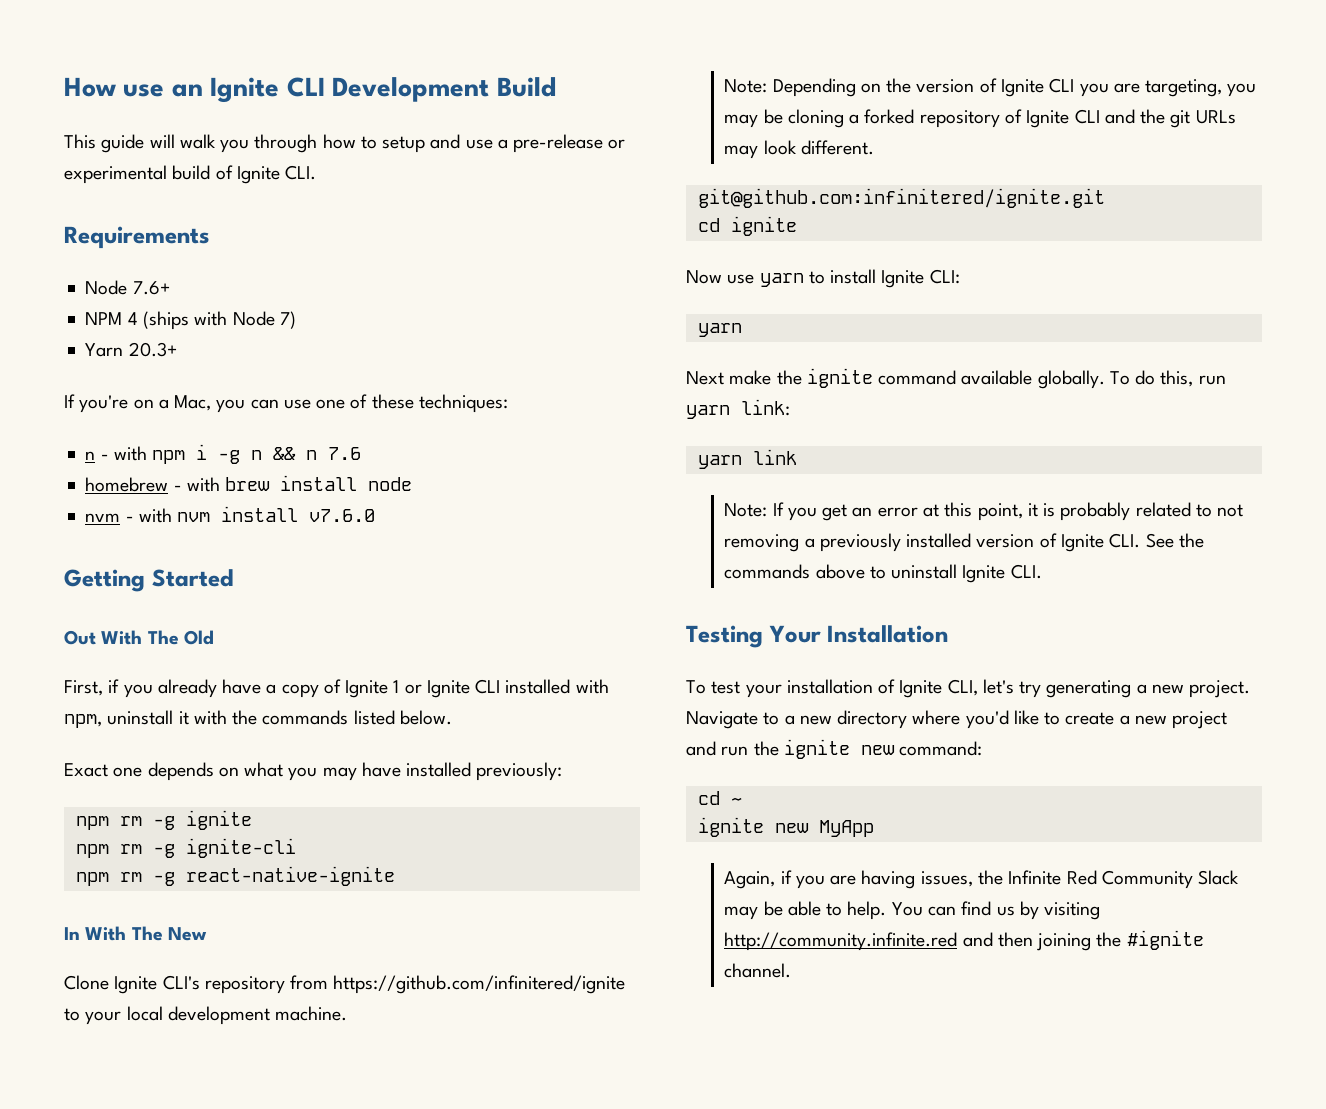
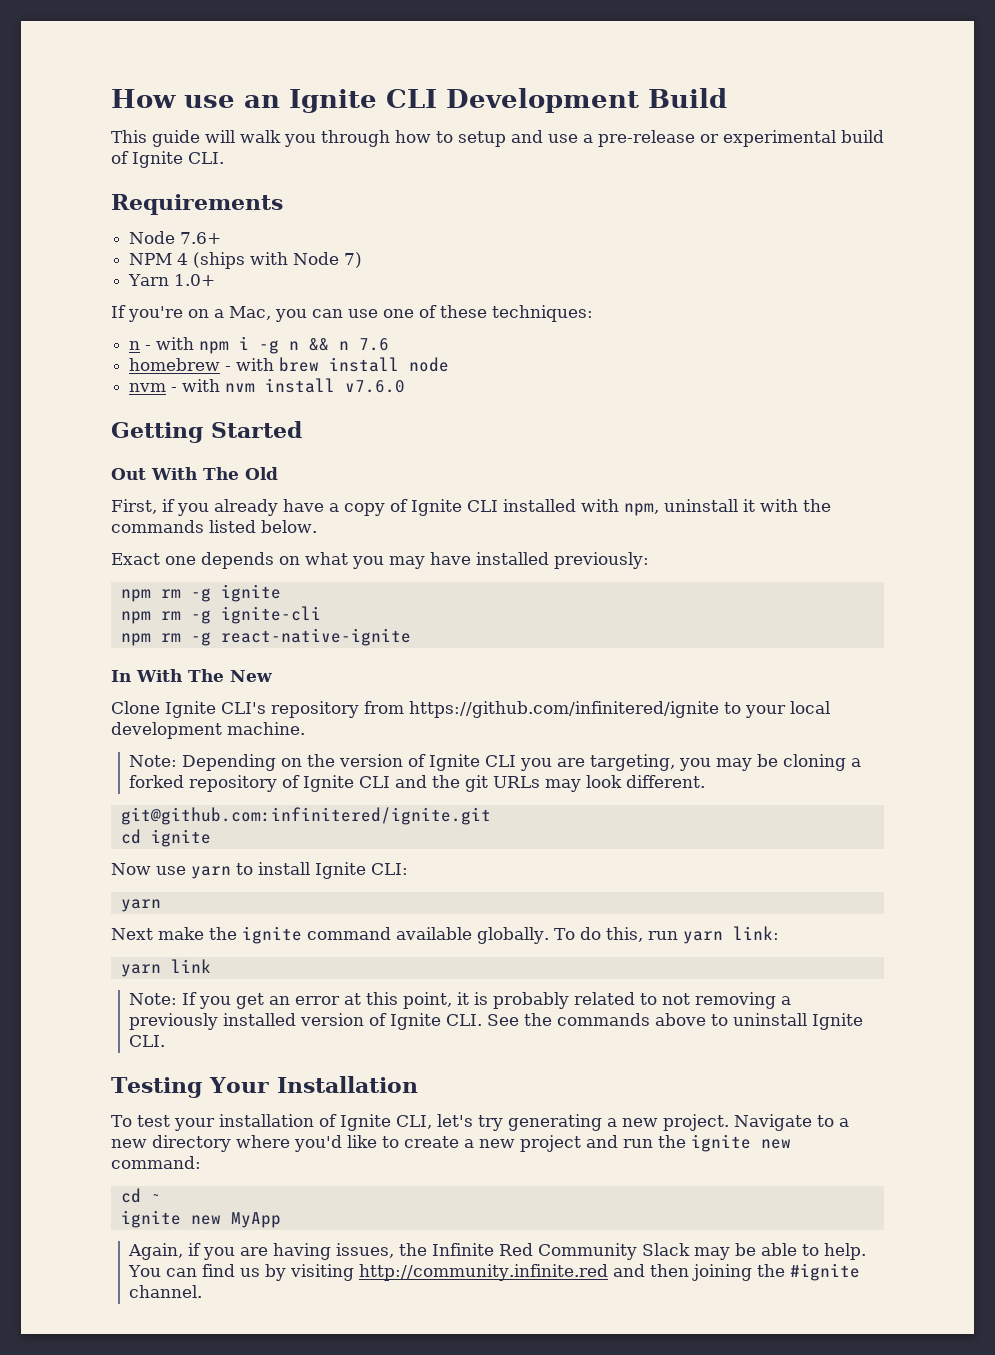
- Yarn 20.3+
+ Yarn 1.0+
- First, if you already have a copy of Ignite 1 or Ignite CLI installed with npm, uninstall it with the commands listed below.
+ First, if you already have a copy of Ignite CLI installed with npm, uninstall it with the commands listed below.

